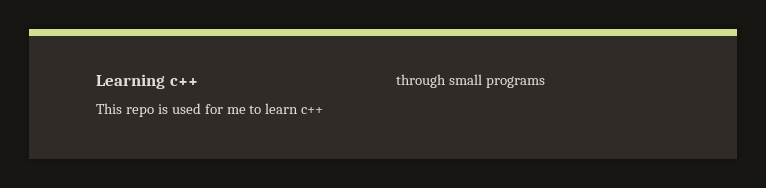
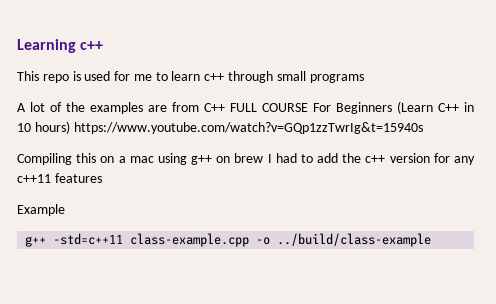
+ A lot of the examples are from C++ FULL COURSE For Beginners (Learn C++ in 10 hours) https://www.youtube.com/watch?v=GQp1zzTwrIg&t=15940s
+ Compiling this on a mac using g++ on brew I had to add the c++ version for any c++11 features
+ Example
+ g++ -std=c++11 class-example.cpp -o ../build/class-example

